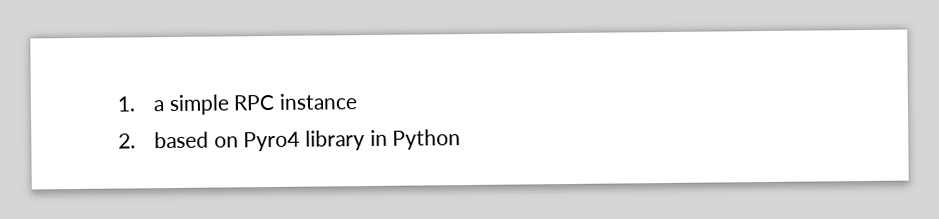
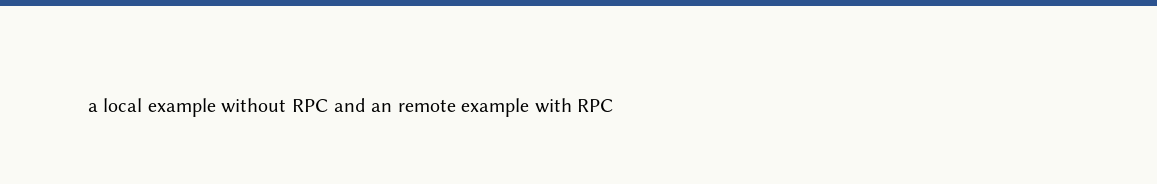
- 1. a simple RPC instance
- 2. based on Pyro4 library in Python
+ a local example without RPC and an remote example with RPC

